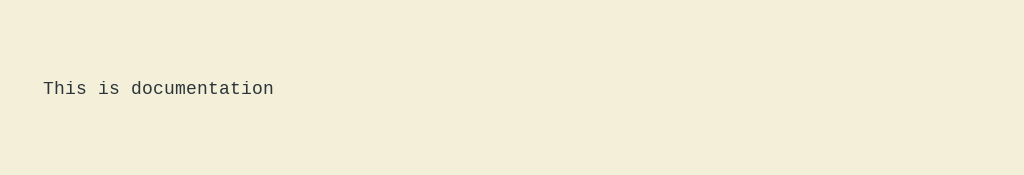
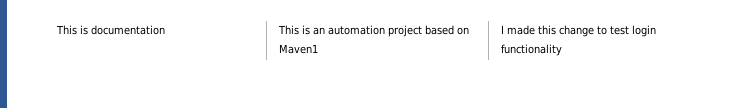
+ This is an automation project based on Maven1
+ I made this change to test login functionality

